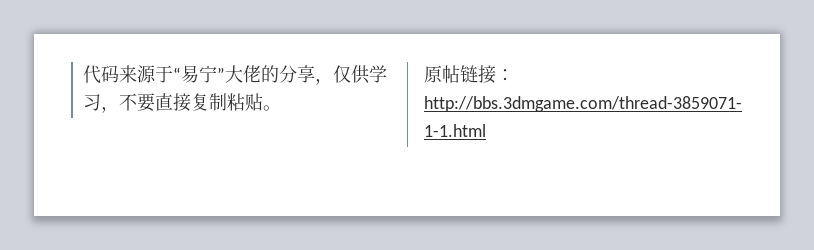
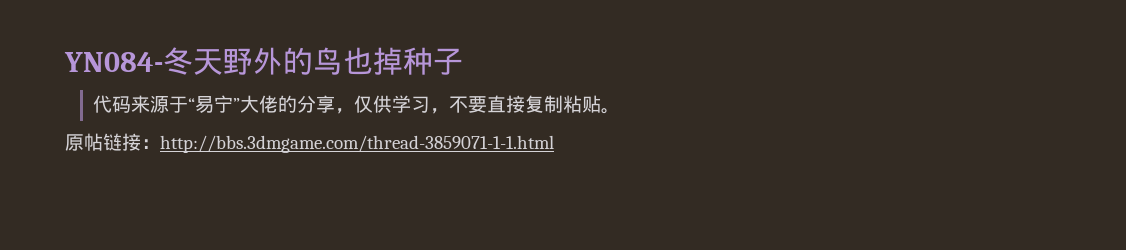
+ YN084-冬天野外的鸟也掉种子

